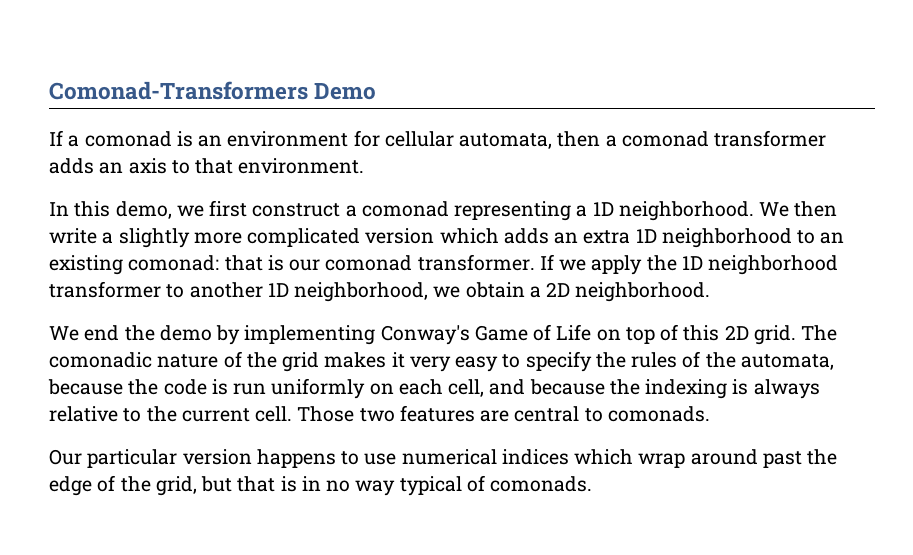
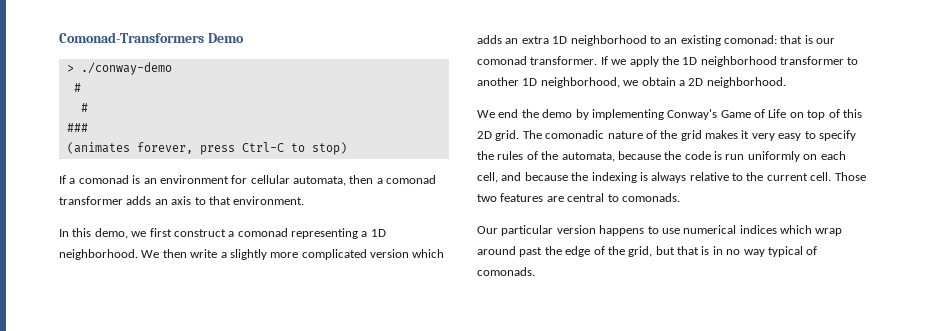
+ > ./conway-demo
+ #
+ #
+ ###
+ (animates forever, press Ctrl-C to stop)

